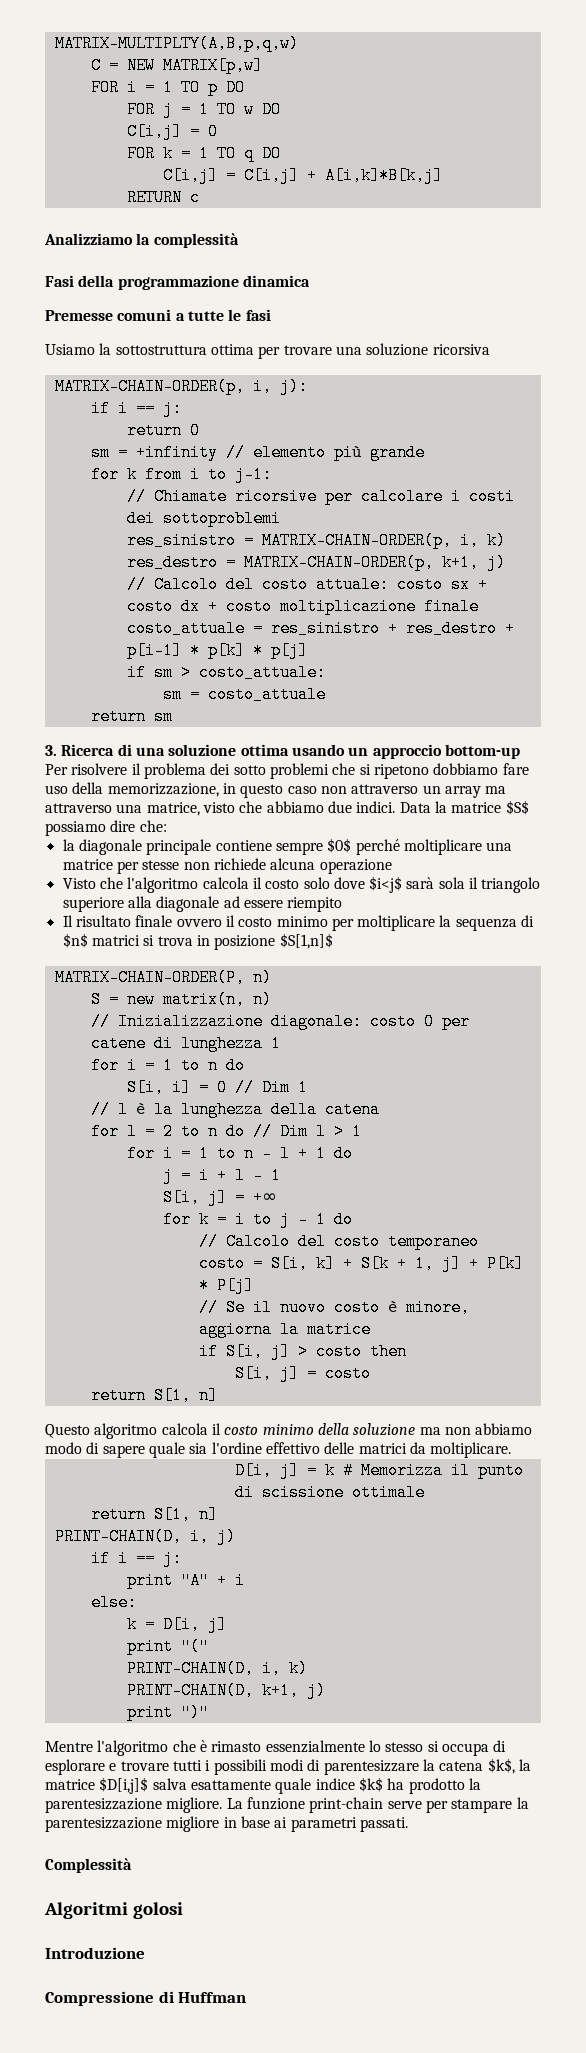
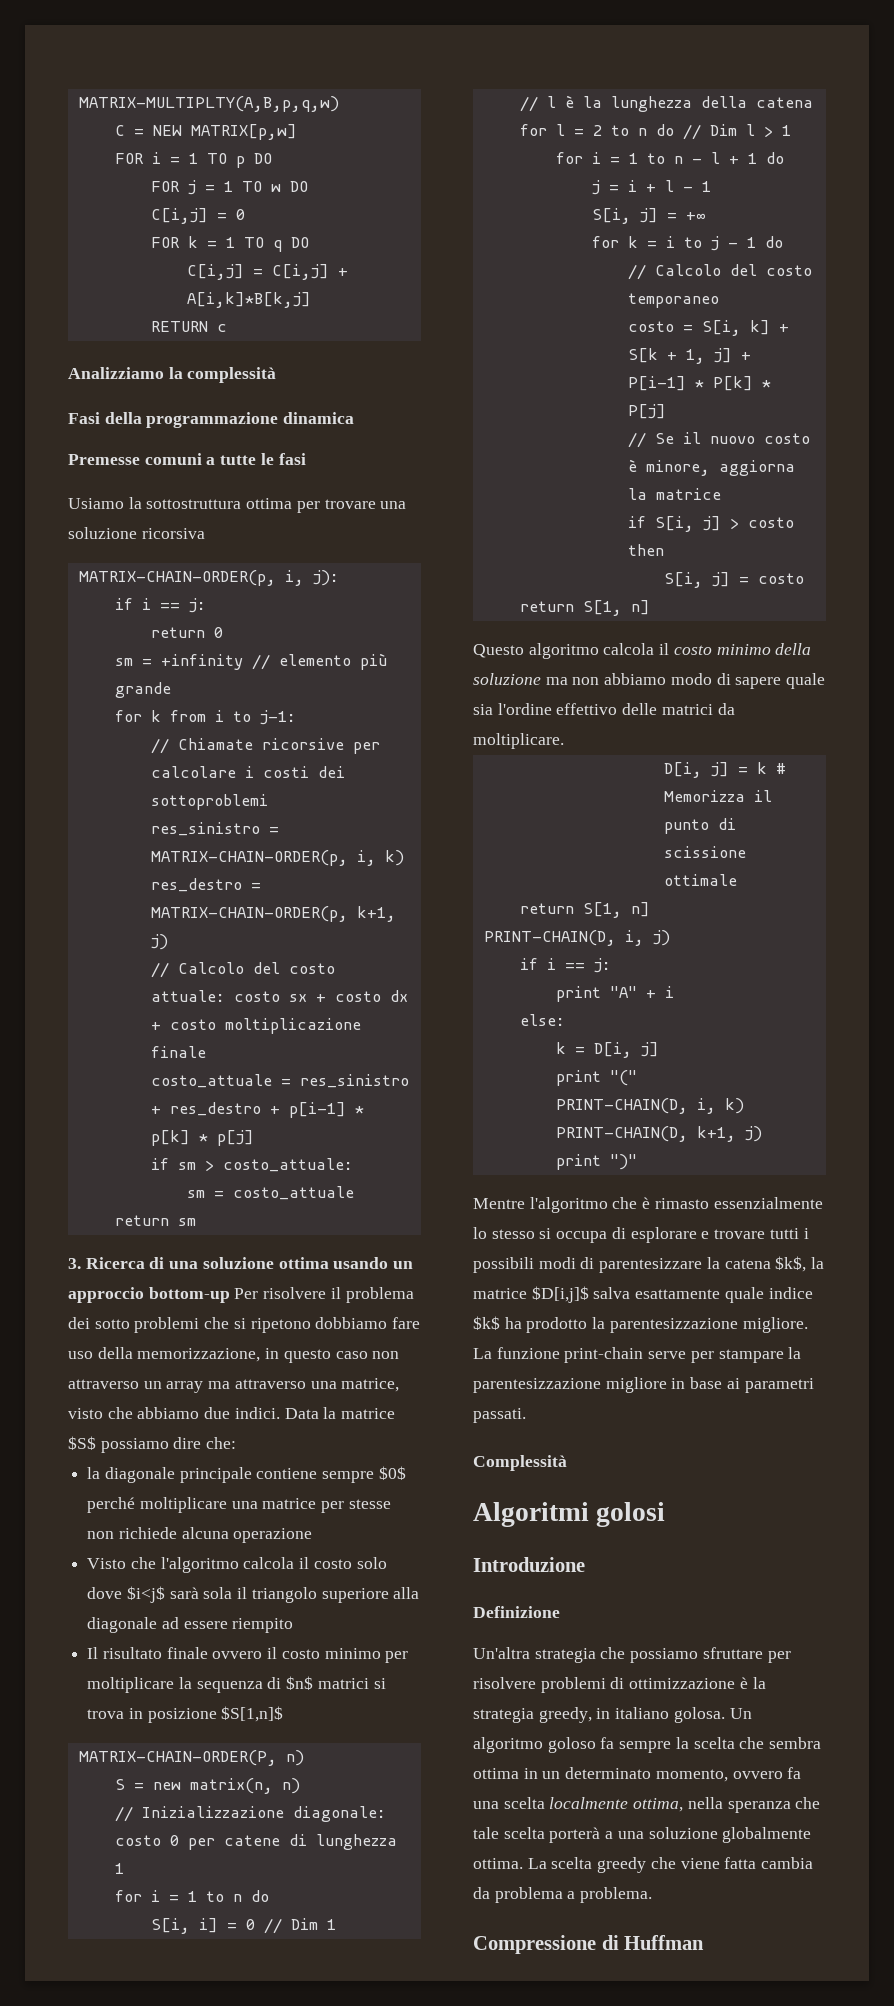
- costo = S[i, k] + S[k + 1, j] + P[k] * P[j]
+ costo = S[i, k] + S[k + 1, j] + P[i-1] * P[k] * P[j]
+ Definizione
+ Un'altra strategia che possiamo sfruttare per risolvere problemi di ottimizzazione è la strategia greedy, in italiano golosa. Un algoritmo goloso fa sempre la scelta che sembra ottima in un determinato momento, ovvero fa una scelta localmente ottima, nella speranza che tale scelta porterà a una soluzione globalmente ottima. La scelta greedy che viene fatta cambia da problema a problema.

